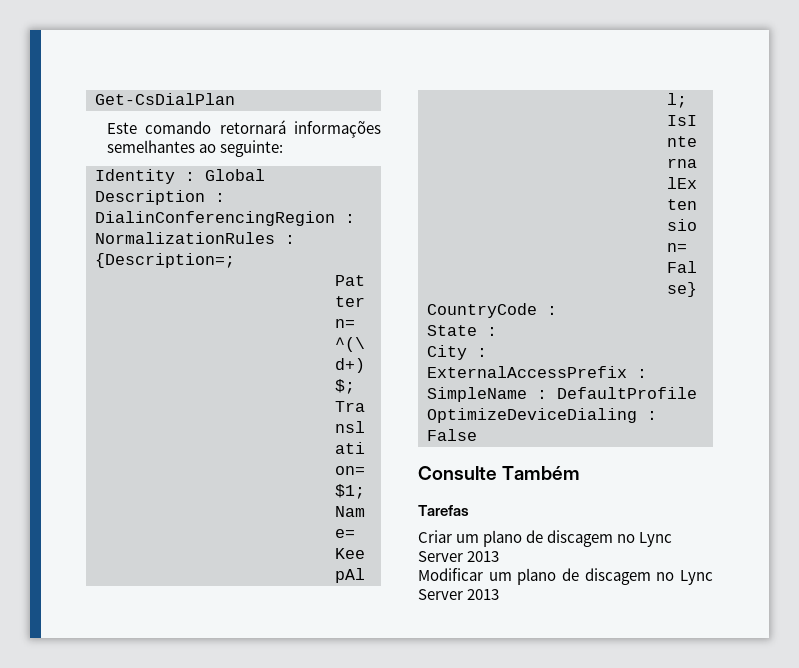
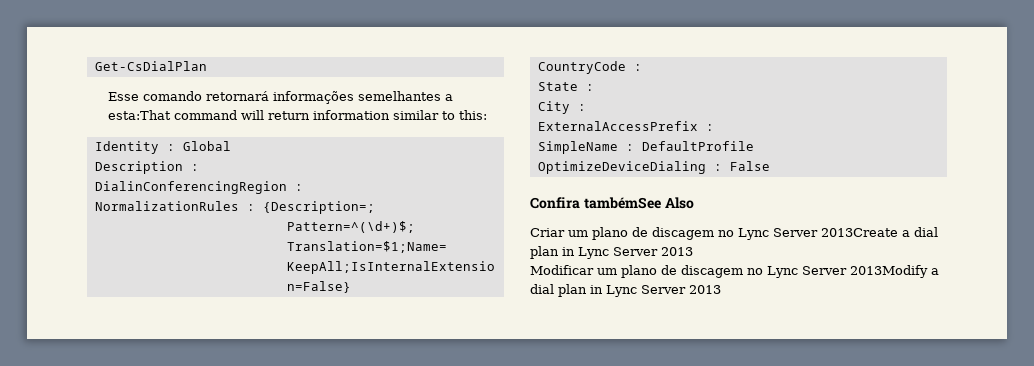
- Este comando retornará informações semelhantes ao seguinte:
+ Esse comando retornará informações semelhantes a esta:That command will return information similar to this:
- Consulte Também
- Tarefas
+ Confira tambémSee Also
- Criar um plano de discagem no Lync Server 2013
+ Criar um plano de discagem no Lync Server 2013Create a dial plan in Lync Server 2013
- Modificar um plano de discagem no Lync Server 2013
+ Modificar um plano de discagem no Lync Server 2013Modify a dial plan in Lync Server 2013

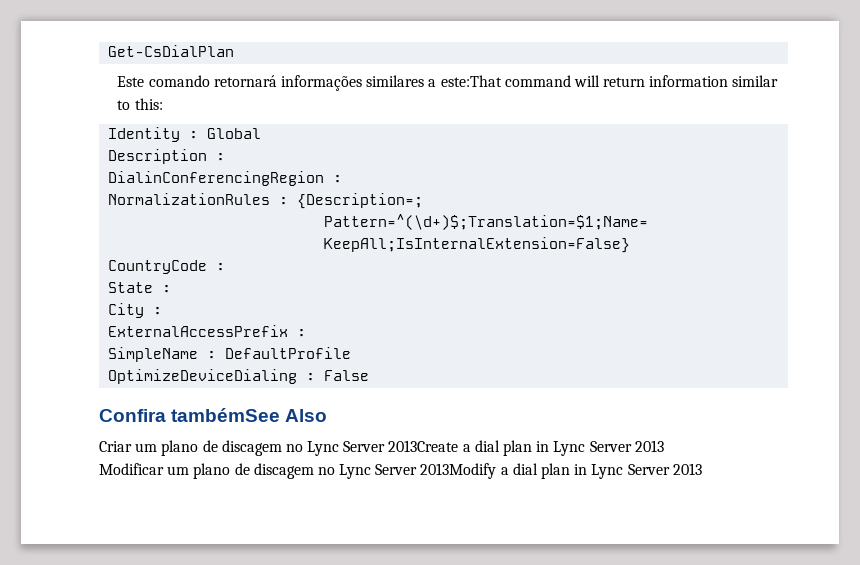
- Esse comando retornará informações semelhantes a esta:That command will return information similar to this:
+ Este comando retornará informações similares a este:That command will return information similar to this:

